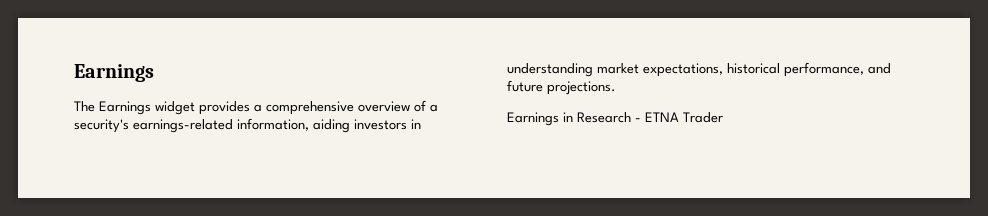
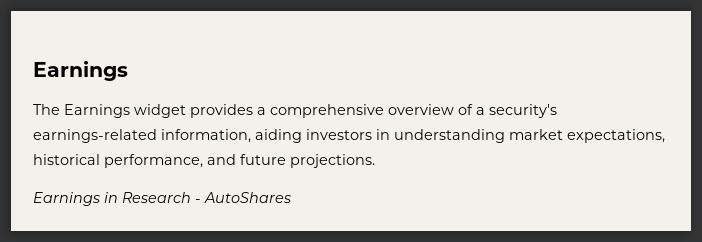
- Earnings in Research - ETNA Trader
+ Earnings in Research - AutoShares

